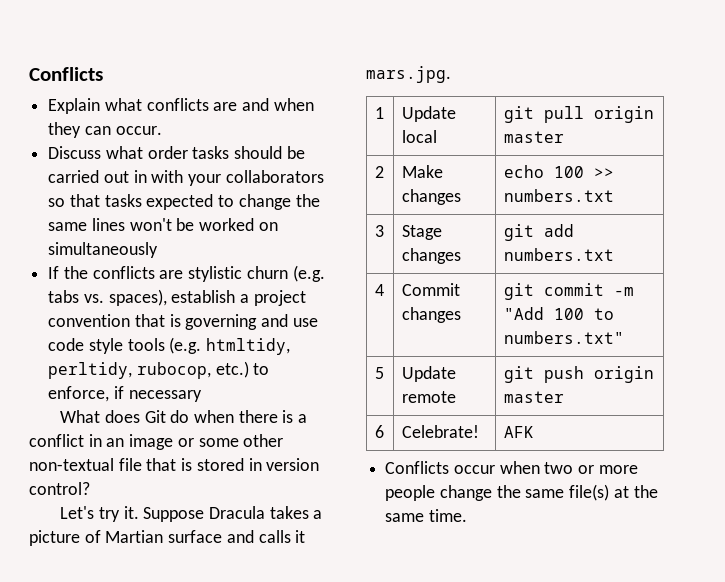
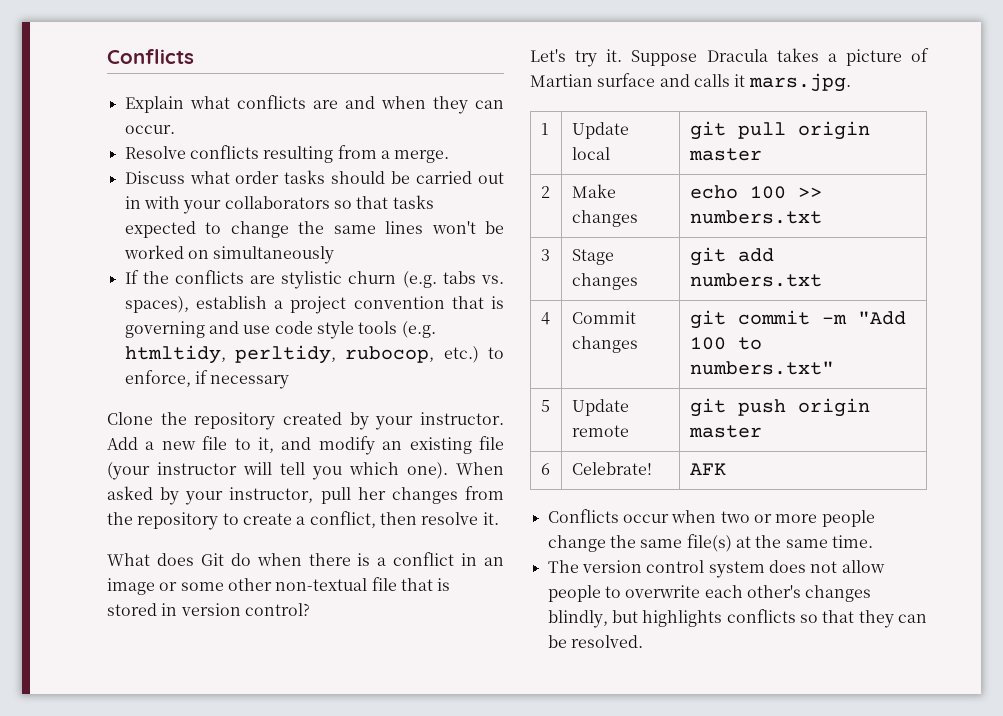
+ Resolve conflicts resulting from a merge.
+ Clone the repository created by your instructor. Add a new file to it, and modify an existing file (your instructor will tell you which one). When asked by your instructor, pull her changes from the repository to create a conflict, then resolve it.
+ The version control system does not allow people to overwrite each other's changes blindly, but highlights conflicts so that they can be resolved.

